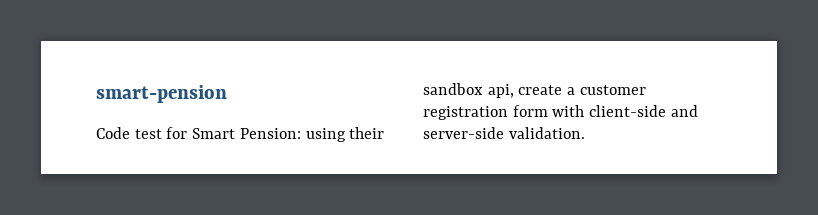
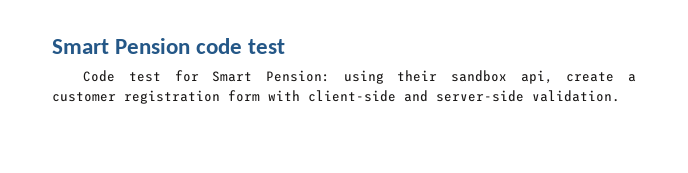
- smart-pension
+ Smart Pension code test

